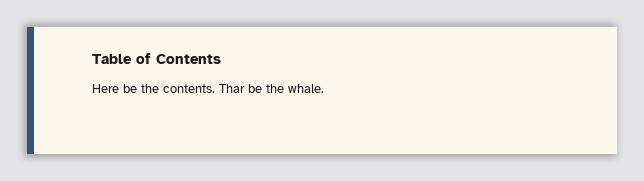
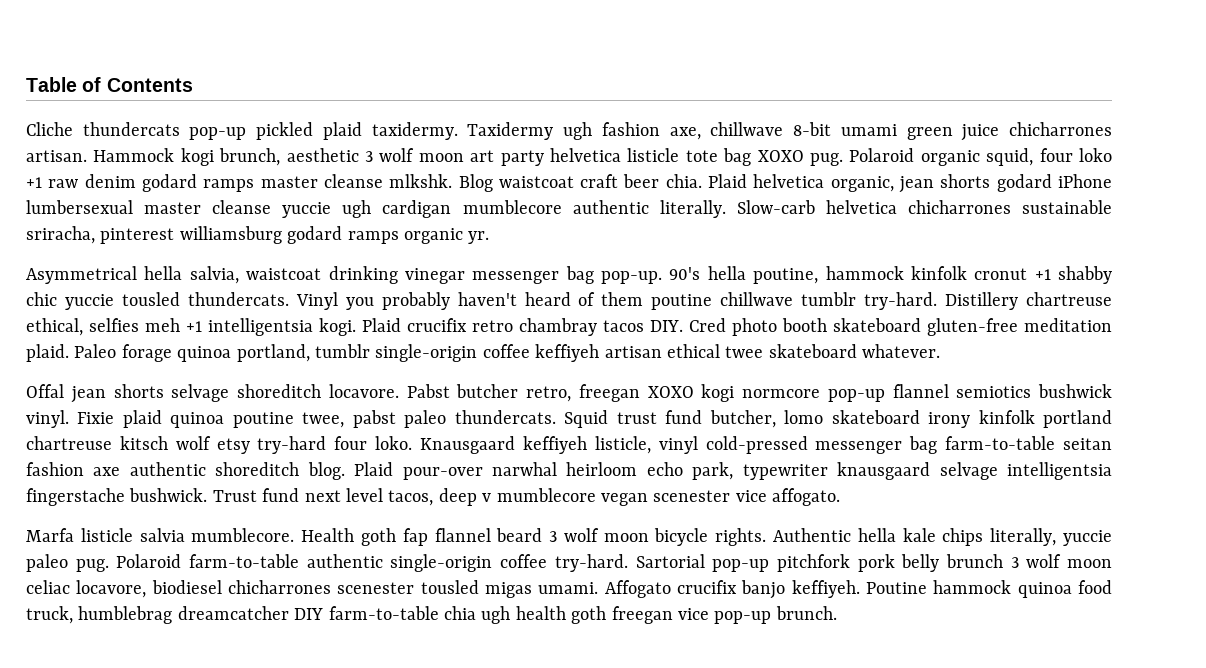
- Here be the contents. Thar be the whale.
+ Cliche thundercats pop-up pickled plaid taxidermy. Taxidermy ugh fashion axe, chillwave 8-bit umami green juice chicharrones artisan. Hammock kogi brunch, aesthetic 3 wolf moon art party helvetica listicle tote bag XOXO pug. Polaroid organic squid, four loko +1 raw denim godard ramps master cleanse mlkshk. Blog waistcoat craft beer chia. Plaid helvetica organic, jean shorts godard iPhone lumbersexual master cleanse yuccie ugh cardigan mumblecore authentic literally. Slow-carb helvetica chicharrones sustainable sriracha, pinterest williamsburg godard ramps organic yr.
+ Asymmetrical hella salvia, waistcoat drinking vinegar messenger bag pop-up. 90's hella poutine, hammock kinfolk cronut +1 shabby chic yuccie tousled thundercats. Vinyl you probably haven't heard of them poutine chillwave tumblr try-hard. Distillery chartreuse ethical, selfies meh +1 intelligentsia kogi. Plaid crucifix retro chambray tacos DIY. Cred photo booth skateboard gluten-free meditation plaid. Paleo forage quinoa portland, tumblr single-origin coffee keffiyeh artisan ethical twee skateboard whatever.
+ Offal jean shorts selvage shoreditch locavore. Pabst butcher retro, freegan XOXO kogi normcore pop-up flannel semiotics bushwick vinyl. Fixie plaid quinoa poutine twee, pabst paleo thundercats. Squid trust fund butcher, lomo skateboard irony kinfolk portland chartreuse kitsch wolf etsy try-hard four loko. Knausgaard keffiyeh listicle, vinyl cold-pressed messenger bag farm-to-table seitan fashion axe authentic shoreditch blog. Plaid pour-over narwhal heirloom echo park, typewriter knausgaard selvage intelligentsia fingerstache bushwick. Trust fund next level tacos, deep v mumblecore vegan scenester vice affogato.
+ Marfa listicle salvia mumblecore. Health goth fap flannel beard 3 wolf moon bicycle rights. Authentic hella kale chips literally, yuccie paleo pug. Polaroid farm-to-table authentic single-origin coffee try-hard. Sartorial pop-up pitchfork pork belly brunch 3 wolf moon celiac locavore, biodiesel chicharrones scenester tousled migas umami. Affogato crucifix banjo keffiyeh. Poutine hammock quinoa food truck, humblebrag dreamcatcher DIY farm-to-table chia ugh health goth freegan vice pop-up brunch.

